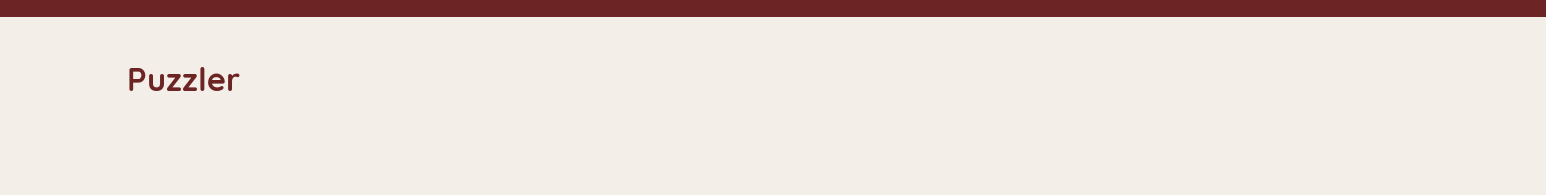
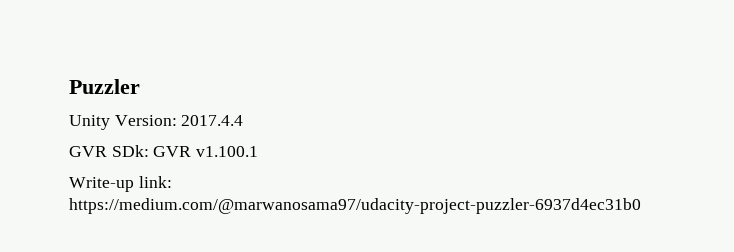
+ Unity Version: 2017.4.4
+ GVR SDk: GVR v1.100.1
+ Write-up link: https://medium.com/@marwanosama97/udacity-project-puzzler-6937d4ec31b0

